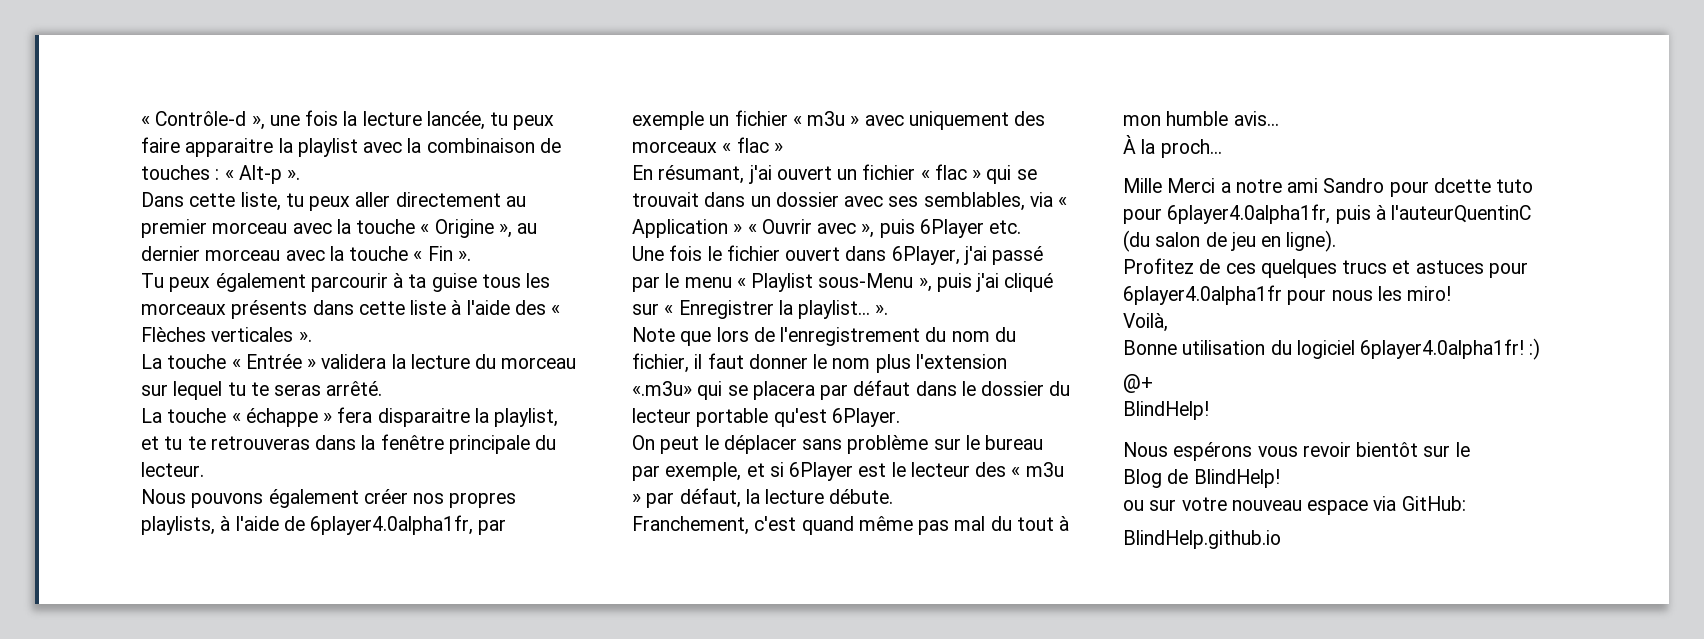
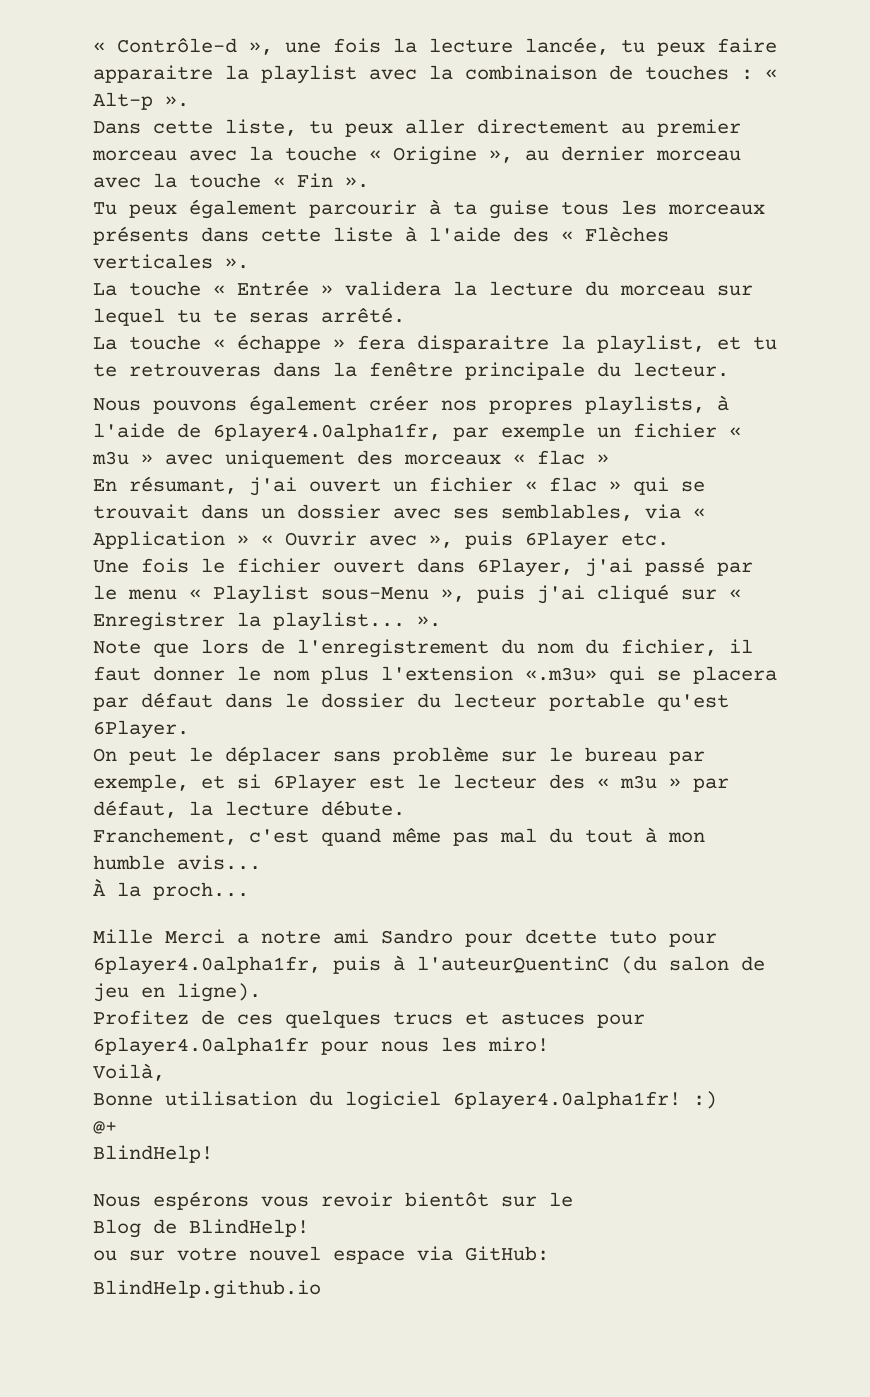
- ou sur votre nouveau espace via GitHub:
+ ou sur votre nouvel espace via GitHub:

